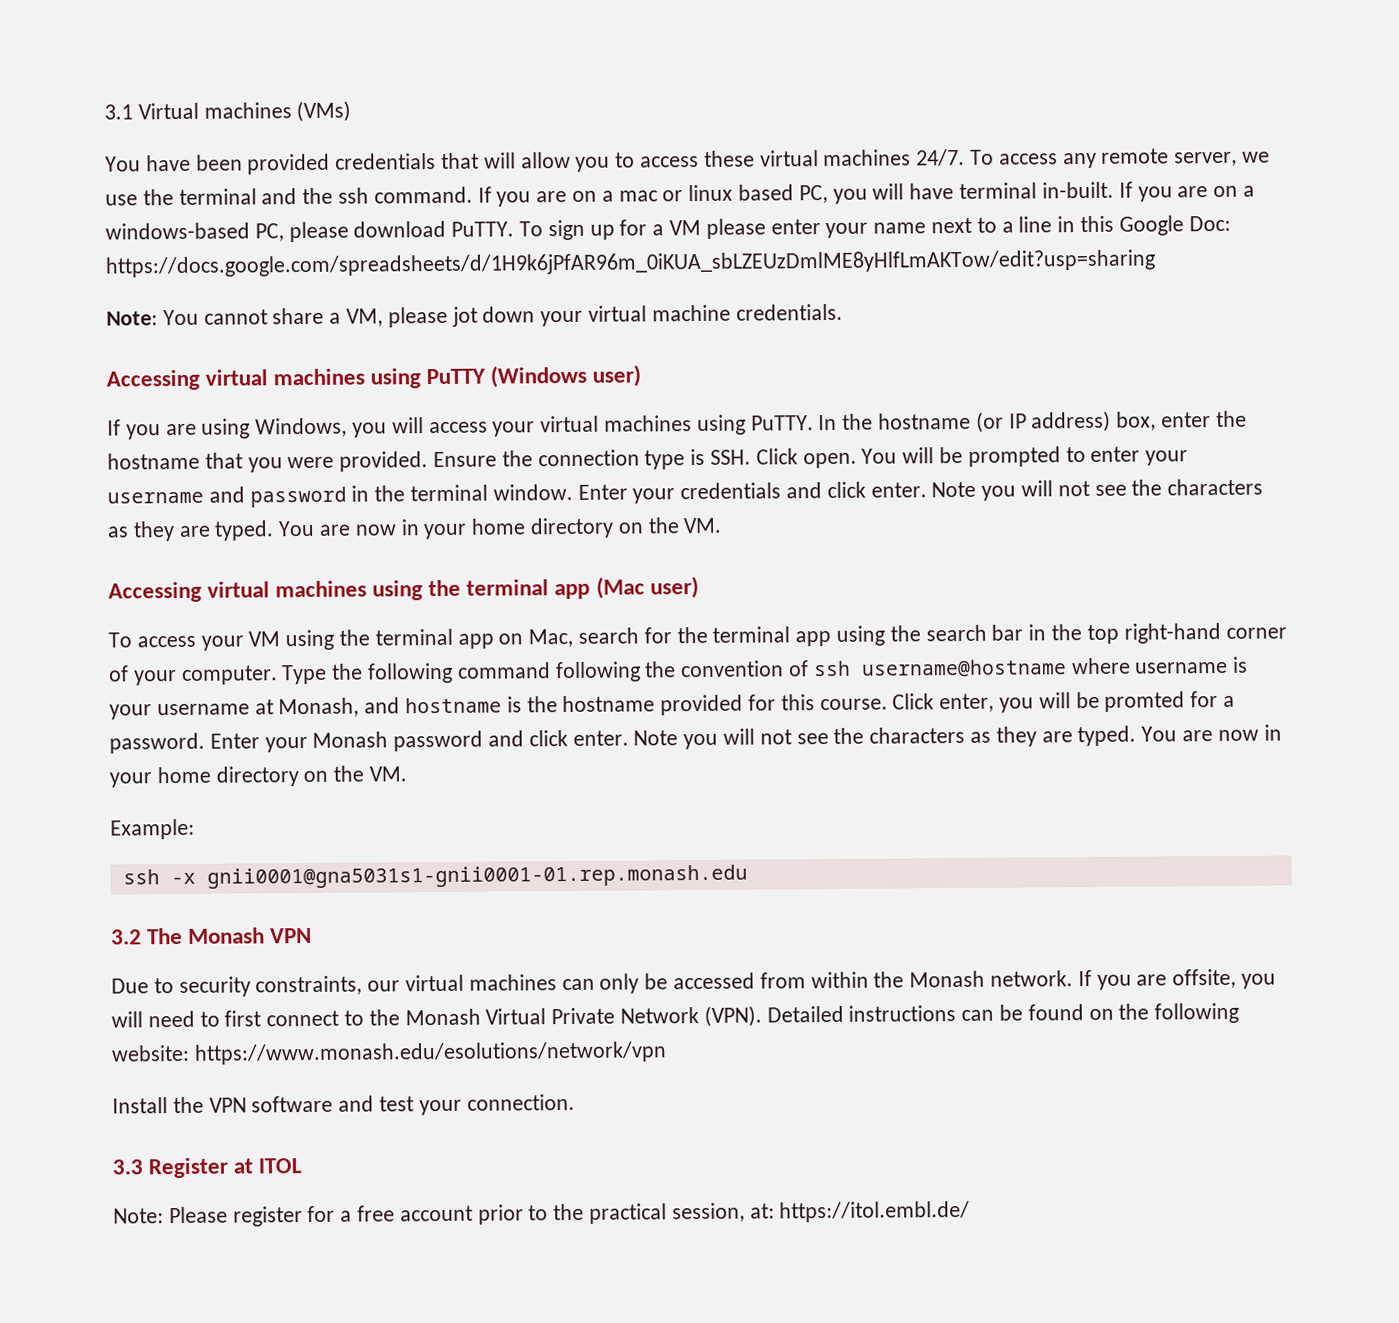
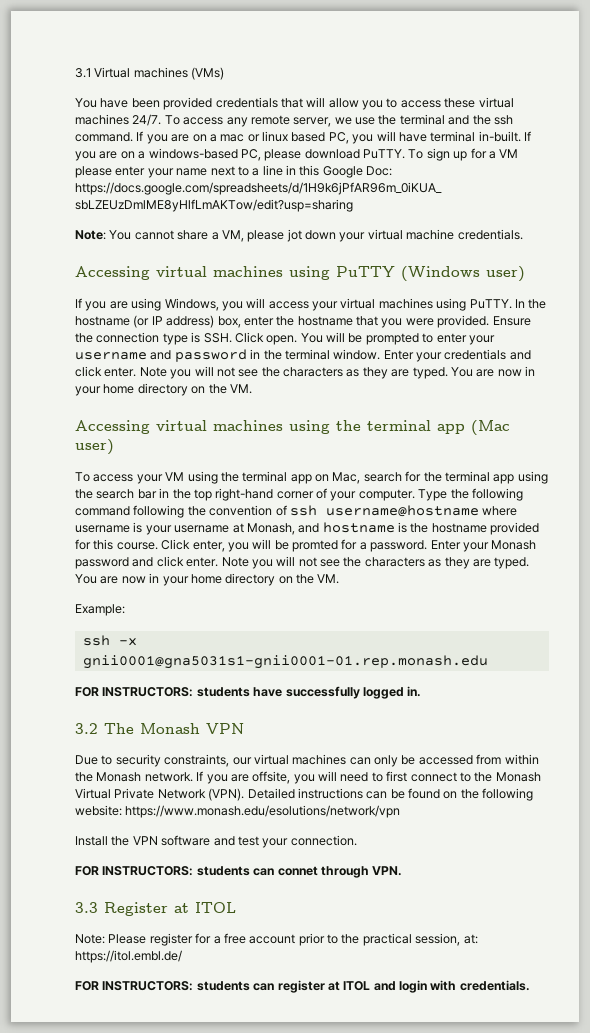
+ FOR INSTRUCTORS: students have successfully logged in.
+ FOR INSTRUCTORS: students can connet through VPN.
+ FOR INSTRUCTORS: students can register at ITOL and login with credentials.

